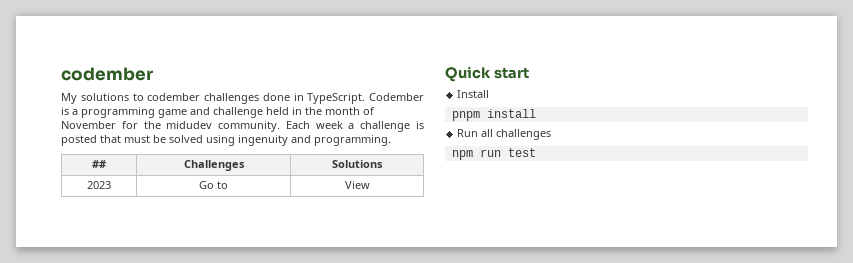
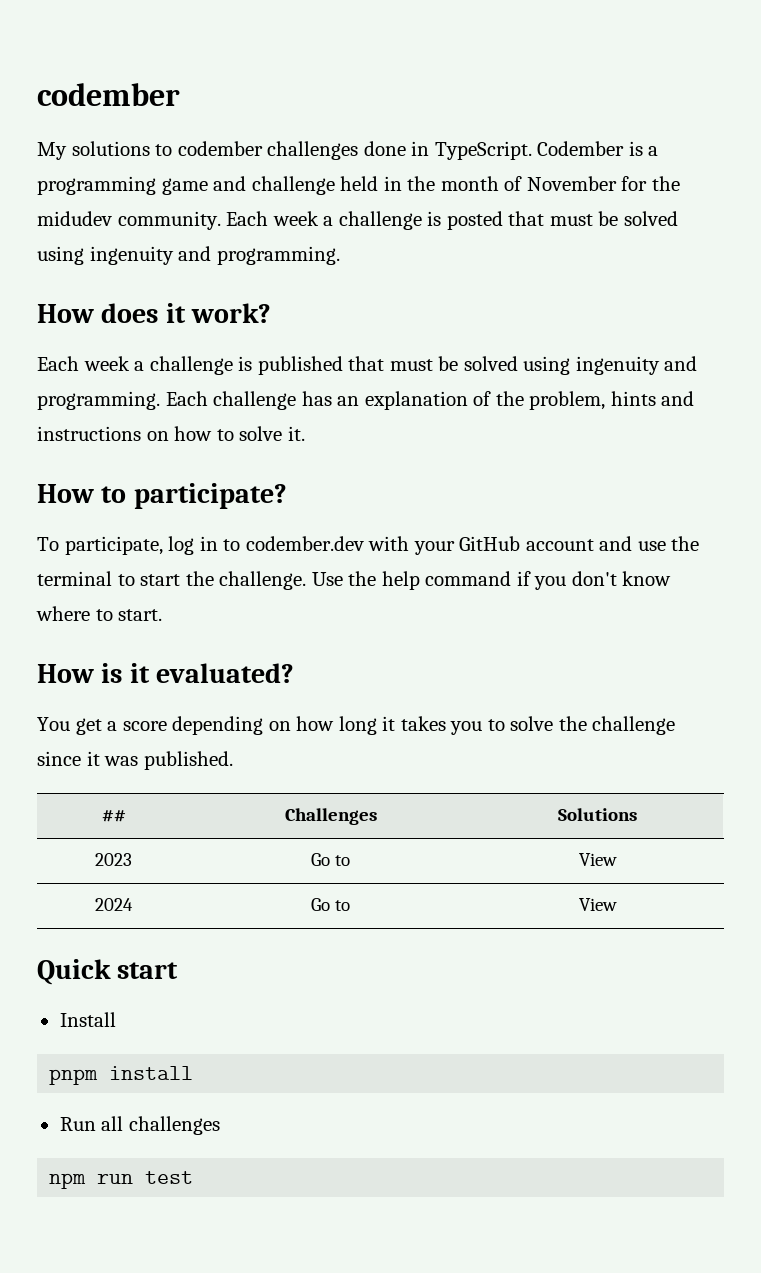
+ How does it work?
+ Each week a challenge is published that must be solved using ingenuity and programming. Each challenge has an explanation of the problem, hints and instructions on how to solve it.
+ How to participate?
+ To participate, log in to codember.dev with your GitHub account and use the terminal to start the challenge. Use the help command if you don't know where to start.
+ How is it evaluated?
+ You get a score depending on how long it takes you to solve the challenge since it was published.
+ 2024 | Go to | View

